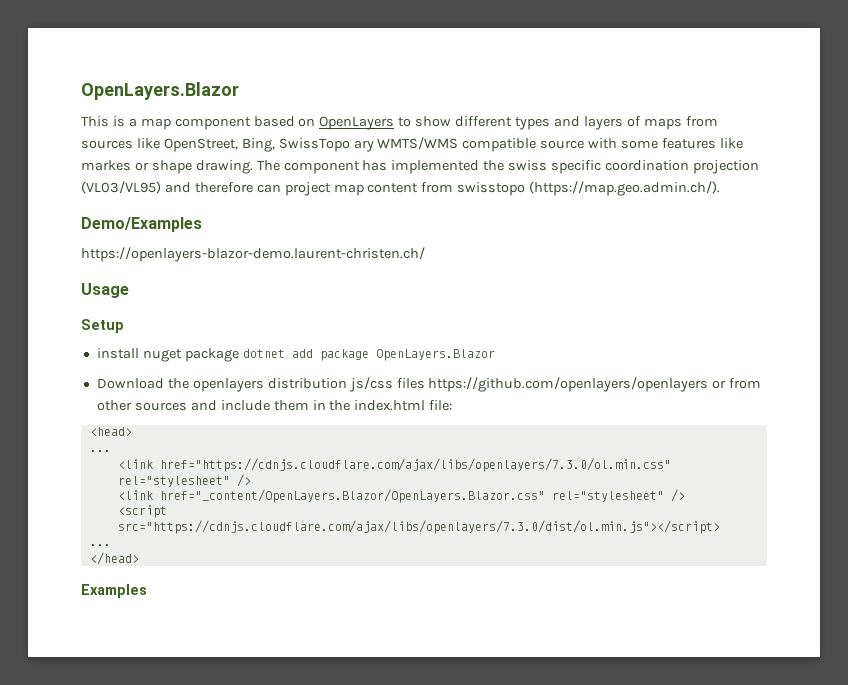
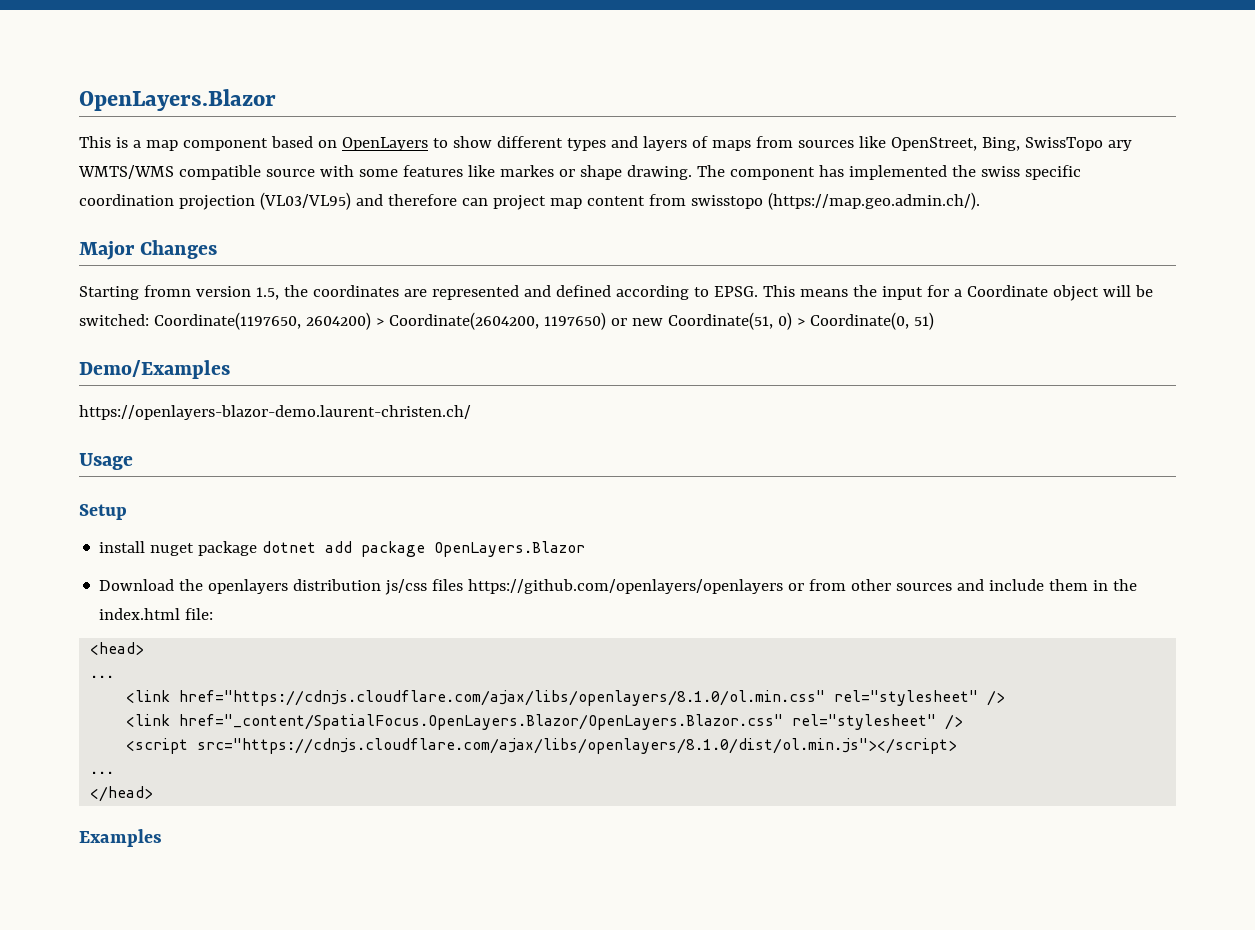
+ Major Changes
+ Starting fromn version 1.5, the coordinates are represented and defined according to EPSG. This means the input for a Coordinate object will be switched: Coordinate(1197650, 2604200) > Coordinate(2604200, 1197650) or new Coordinate(51, 0) > Coordinate(0, 51)
- <link href="https://cdnjs.cloudflare.com/ajax/libs/openlayers/7.3.0/ol.min.css" rel="stylesheet" />
+ <link href="https://cdnjs.cloudflare.com/ajax/libs/openlayers/8.1.0/ol.min.css" rel="stylesheet" />
- <link href="_content/OpenLayers.Blazor/OpenLayers.Blazor.css" rel="stylesheet" />
+ <link href="_content/SpatialFocus.OpenLayers.Blazor/OpenLayers.Blazor.css" rel="stylesheet" />
- <script src="https://cdnjs.cloudflare.com/ajax/libs/openlayers/7.3.0/dist/ol.min.js"></script>
+ <script src="https://cdnjs.cloudflare.com/ajax/libs/openlayers/8.1.0/dist/ol.min.js"></script>

